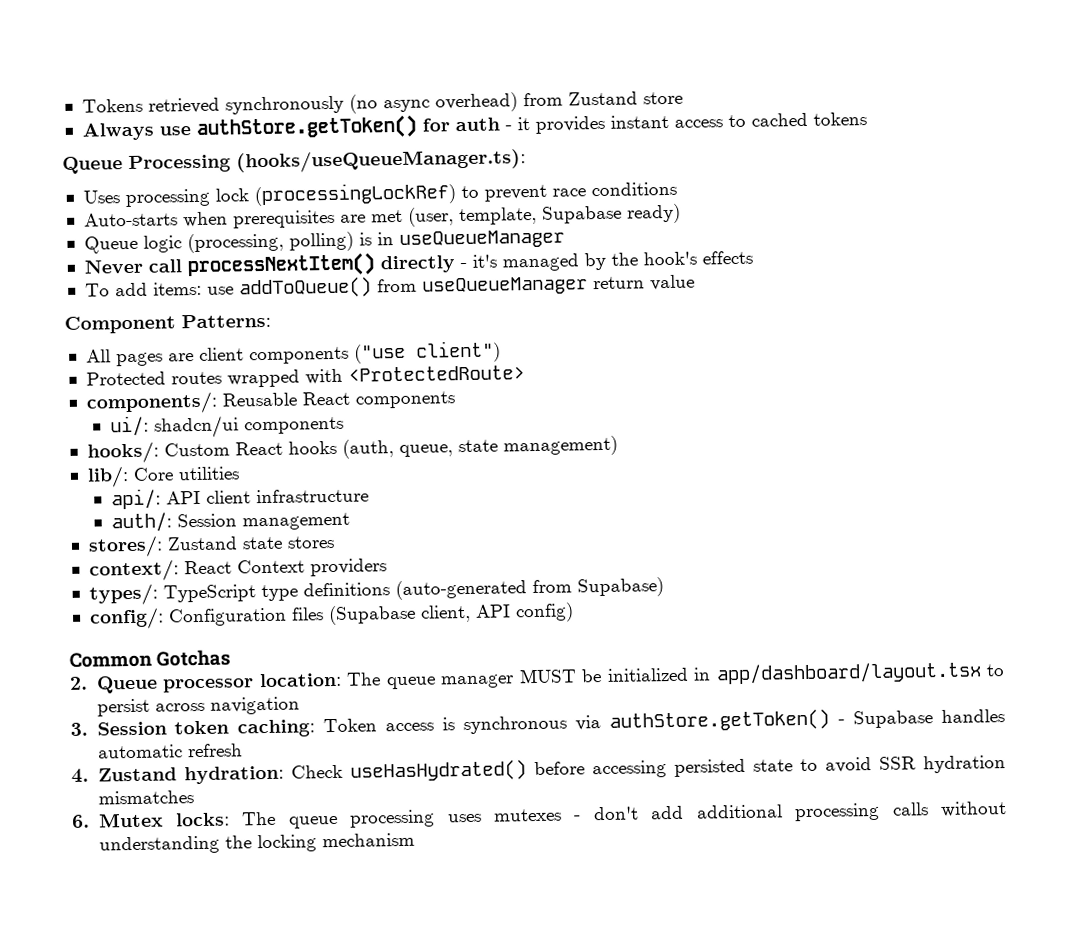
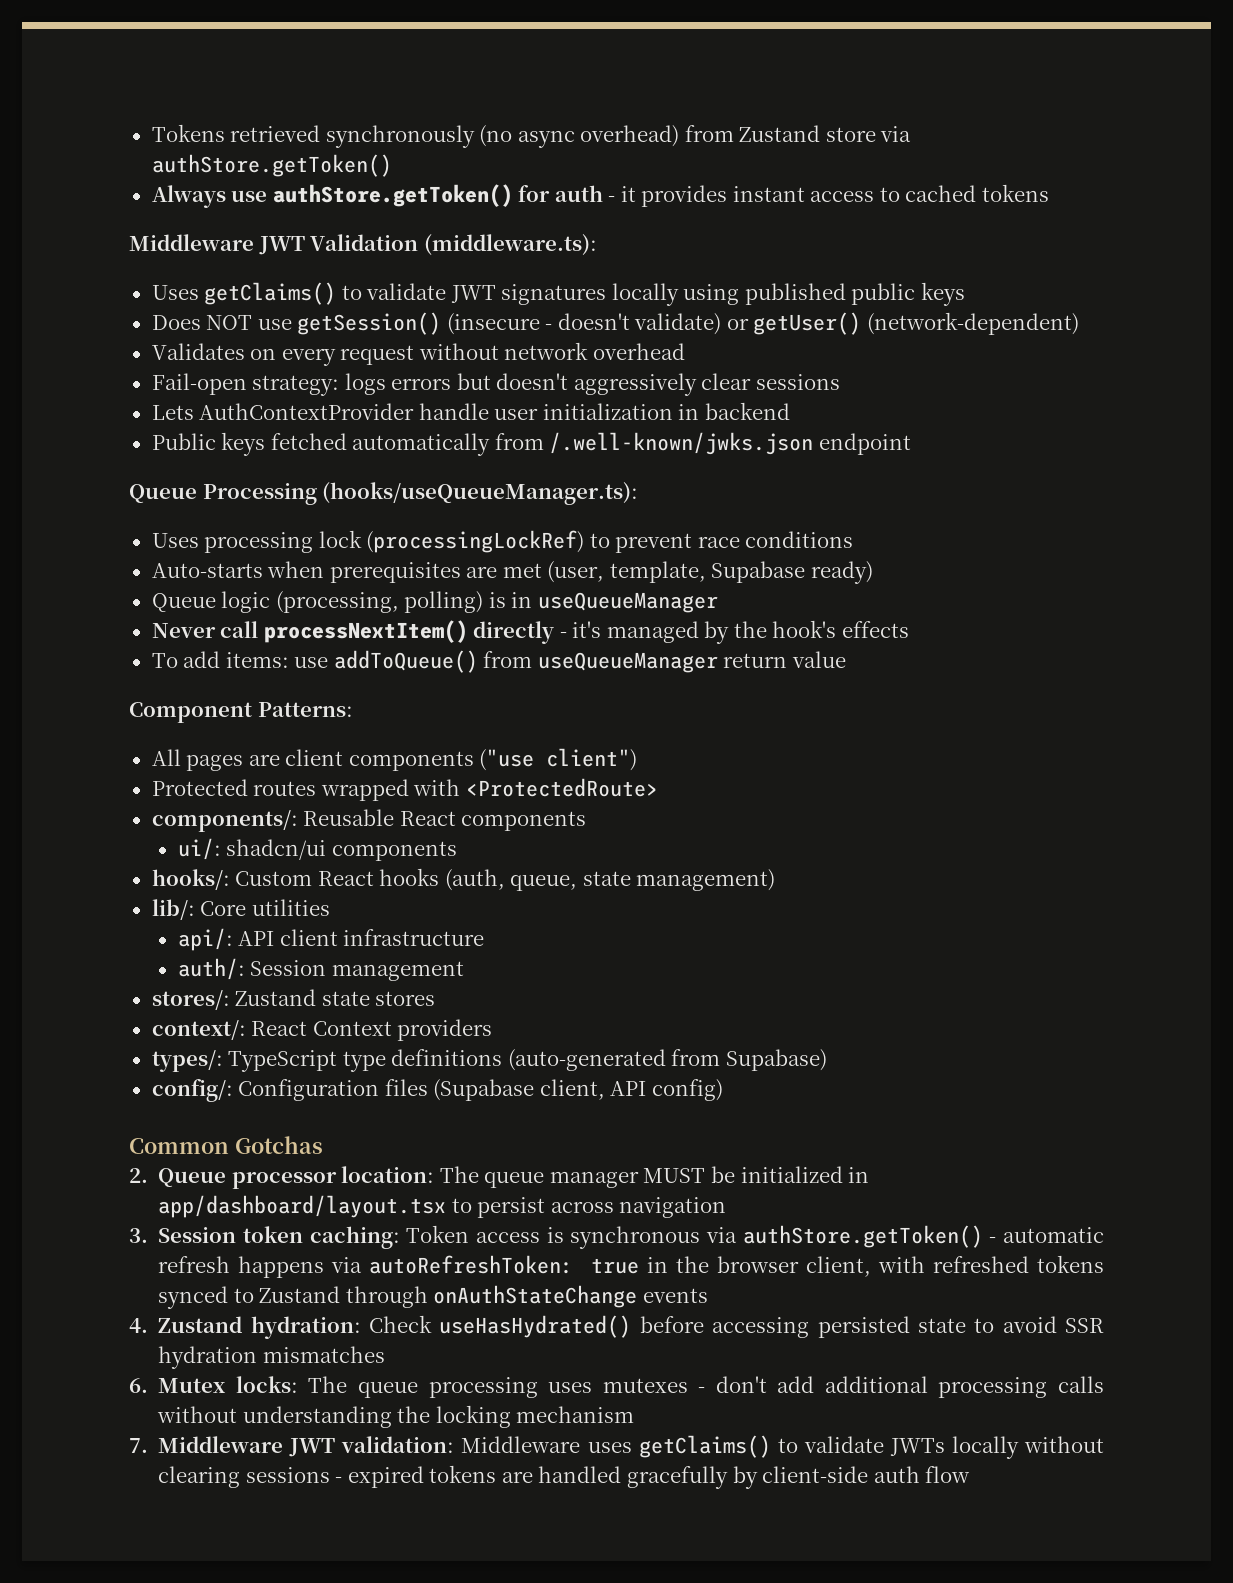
- Tokens retrieved synchronously (no async overhead) from Zustand store
+ Tokens retrieved synchronously (no async overhead) from Zustand store via authStore.getToken()
+ Middleware JWT Validation (middleware.ts):
+ Uses getClaims() to validate JWT signatures locally using published public keys
+ Does NOT use getSession() (insecure - doesn't validate) or getUser() (network-dependent)
+ Validates on every request without network overhead
+ Fail-open strategy: logs errors but doesn't aggressively clear sessions
+ Lets AuthContextProvider handle user initialization in backend
+ Public keys fetched automatically from /.well-known/jwks.json endpoint
- 3. Session token caching: Token access is synchronous via authStore.getToken() - Supabase handles automatic refresh
+ 3. Session token caching: Token access is synchronous via authStore.getToken() - automatic refresh happens via autoRefreshToken: true in the browser client, with refreshed tokens synced to Zustand through onAuthStateChange events
+ 7. Middleware JWT validation: Middleware uses getClaims() to validate JWTs locally without clearing sessions - expired tokens are handled gracefully by client-side auth flow

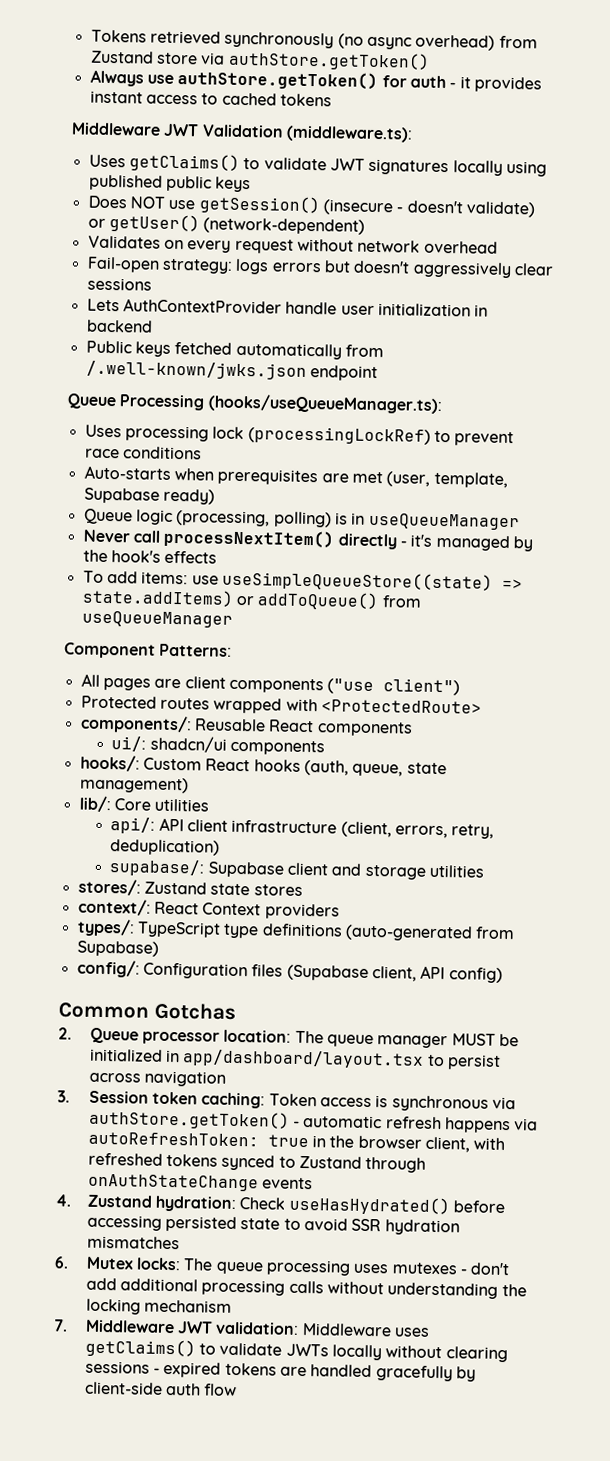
- To add items: use addToQueue() from useQueueManager return value
+ To add items: use useSimpleQueueStore((state) => state.addItems) or addToQueue() from useQueueManager
- api/: API client infrastructure
- auth/: Session management
+ api/: API client infrastructure (client, errors, retry, deduplication)
+ supabase/: Supabase client and storage utilities

